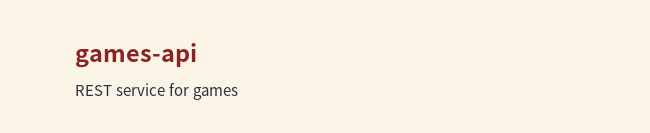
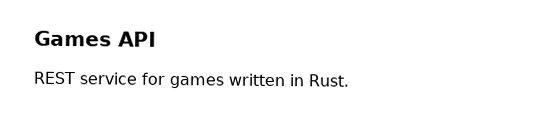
- games-api
+ Games API
- REST service for games
+ REST service for games written in Rust.

